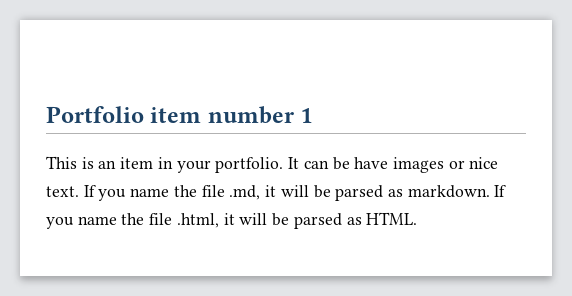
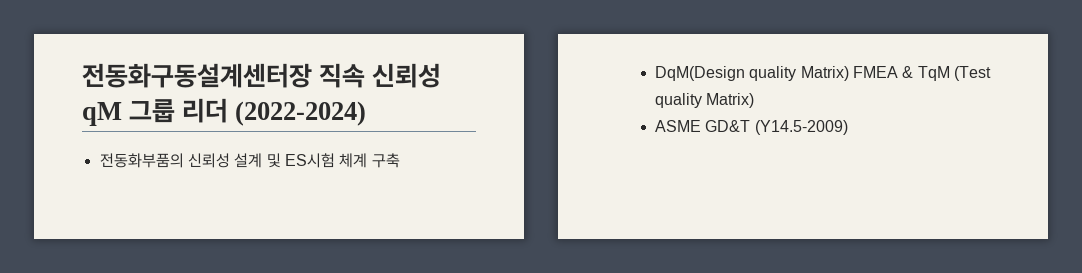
- Portfolio item number 1
- This is an item in your portfolio. It can be have images or nice text. If you name the file .md, it will be parsed as markdown. If you name the file .html, it will be parsed as HTML.
+ 전동화구동설계센터장 직속 신뢰성 qM 그룹 리더 (2022-2024)
+ 전동화부품의 신뢰성 설계 및 ES시험 체계 구축
+ DqM(Design quality Matrix) FMEA & TqM (Test quality Matrix)
+ ASME GD&T (Y14.5-2009)

